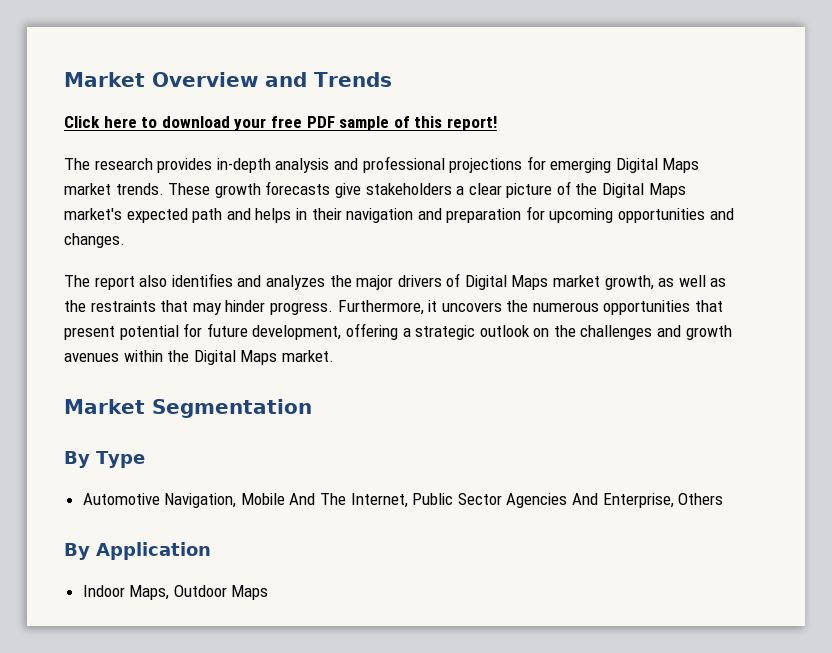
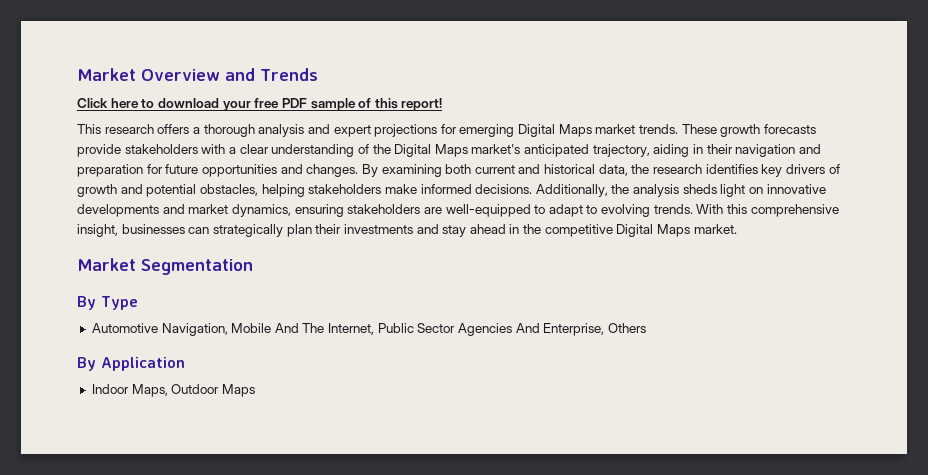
- The research provides in-depth analysis and professional projections for emerging Digital Maps market trends.
+ This research offers a thorough analysis and expert projections for emerging Digital Maps market trends.
- These growth forecasts give stakeholders a clear picture of the Digital Maps market's expected path and helps in their navigation and preparation for upcoming opportunities and changes.
- The report also identifies and analyzes the major drivers of Digital Maps market growth, as well as the restraints that may hinder progress. Furthermore, it uncovers the numerous opportunities that present potential for future development, offering a strategic outlook on the challenges and growth avenues within the Digital Maps market.
+ These growth forecasts provide stakeholders with a clear understanding of the Digital Maps market's anticipated trajectory, aiding in their navigation and preparation for future opportunities and changes. By examining both current and historical data, the research identifies key drivers of growth and potential obstacles, helping stakeholders make informed decisions. Additionally, the analysis sheds light on innovative developments and market dynamics, ensuring stakeholders are well-equipped to adapt to evolving trends. With this comprehensive insight, businesses can strategically plan their investments and stay ahead in the competitive Digital Maps market.

